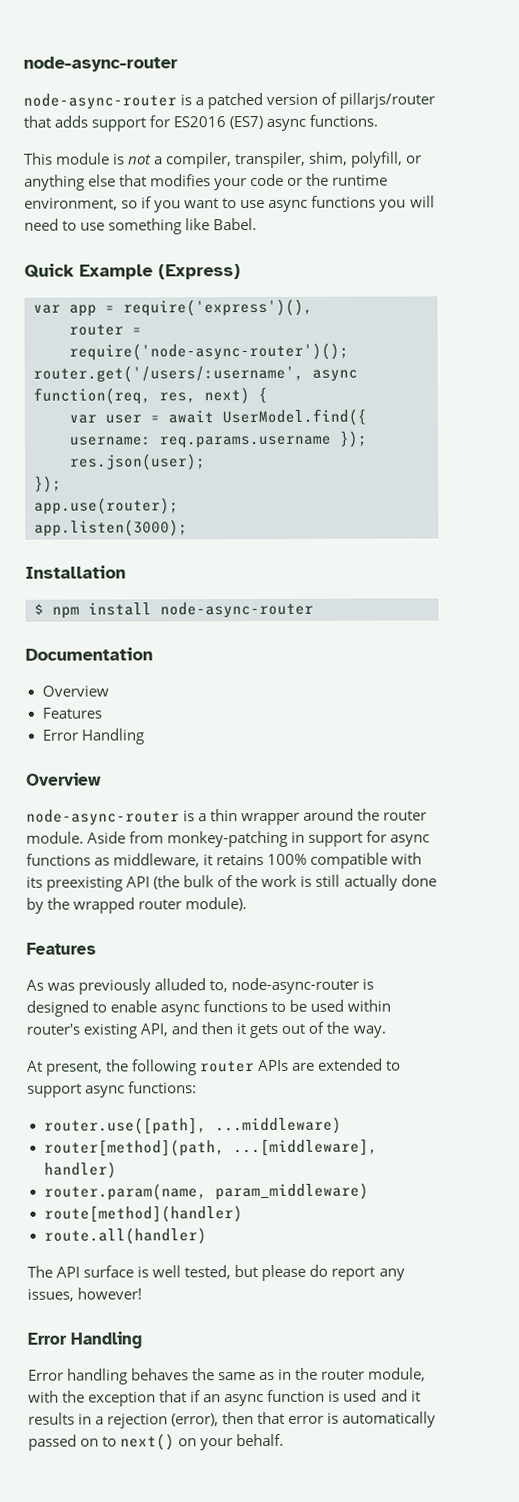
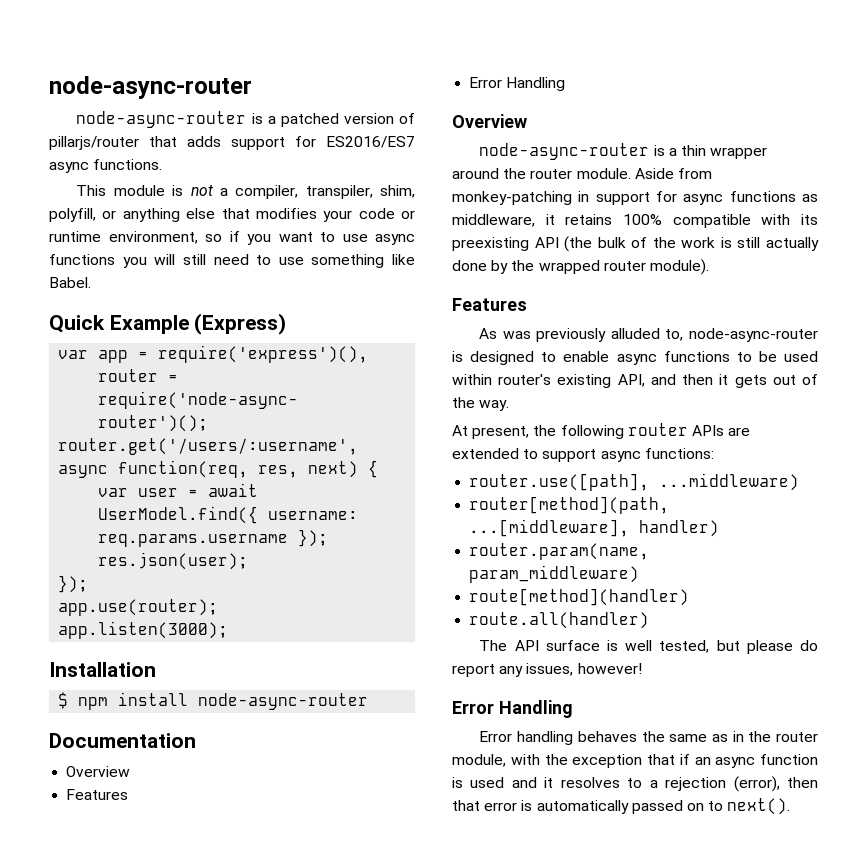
- node-async-router is a patched version of pillarjs/router that adds support for ES2016 (ES7) async functions.
+ node-async-router is a patched version of pillarjs/router that adds support for ES2016/ES7 async functions.
- This module is not a compiler, transpiler, shim, polyfill, or anything else that modifies your code or the runtime environment, so if you want to use async functions you will need to use something like Babel.
+ This module is not a compiler, transpiler, shim, polyfill, or anything else that modifies your code or runtime environment, so if you want to use async functions you will still need to use something like Babel.
- Error handling behaves the same as in the router module, with the exception that if an async function is used and it results in a rejection (error), then that error is automatically passed on to next() on your behalf.
+ Error handling behaves the same as in the router module, with the exception that if an async function is used and it resolves to a rejection (error), then that error is automatically passed on to next().

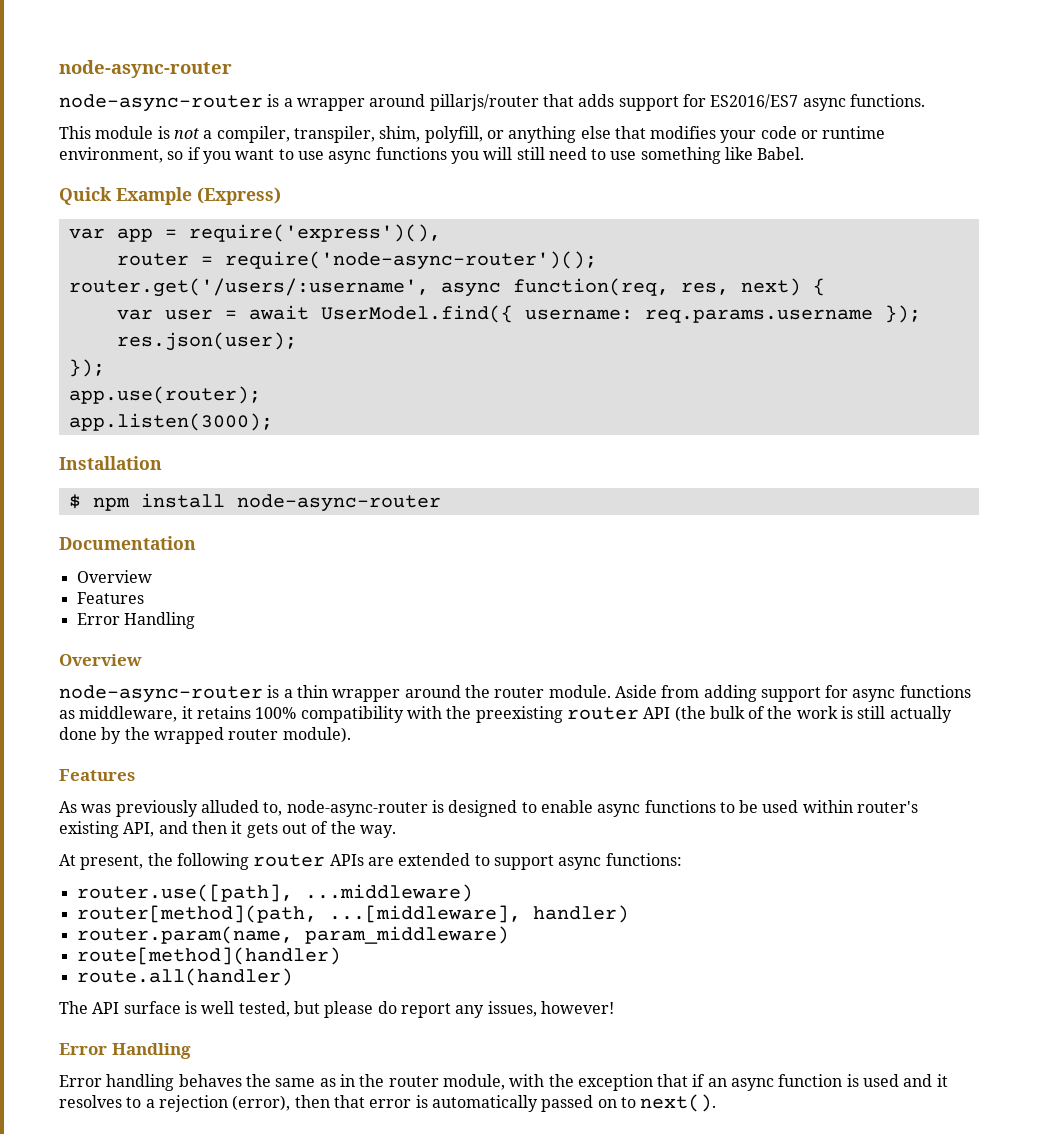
- node-async-router is a patched version of pillarjs/router that adds support for ES2016/ES7 async functions.
+ node-async-router is a wrapper around pillarjs/router that adds support for ES2016/ES7 async functions.
- Aside from monkey-patching in support for async functions as middleware, it retains 100% compatible with its preexisting API (the bulk of the work is still actually done by the wrapped router module).
+ Aside from adding support for async functions as middleware, it retains 100% compatibility with the preexisting router API (the bulk of the work is still actually done by the wrapped router module).

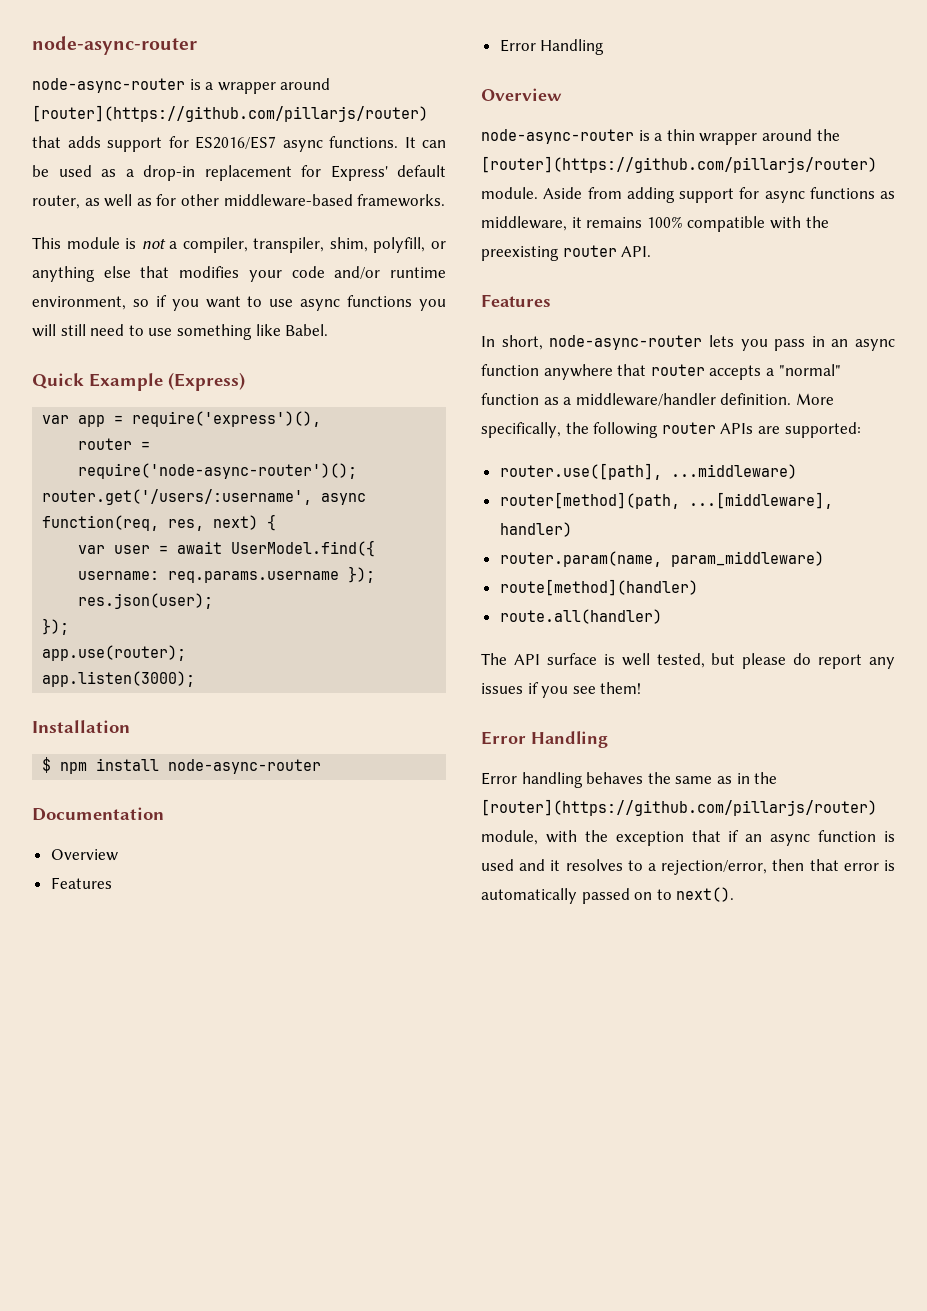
- node-async-router is a wrapper around pillarjs/router that adds support for ES2016/ES7 async functions.
+ node-async-router is a wrapper around [router](https://github.com/pillarjs/router) that adds support for ES2016/ES7 async functions. It can be used as a drop-in replacement for Express' default router, as well as for other middleware-based frameworks.
- This module is not a compiler, transpiler, shim, polyfill, or anything else that modifies your code or runtime environment, so if you want to use async functions you will still need to use something like Babel.
+ This module is not a compiler, transpiler, shim, polyfill, or anything else that modifies your code and/or runtime environment, so if you want to use async functions you will still need to use something like Babel.
- node-async-router is a thin wrapper around the router module.
+ node-async-router is a thin wrapper around the [router](https://github.com/pillarjs/router) module.
- Aside from adding support for async functions as middleware, it retains 100% compatibility with the preexisting router API (the bulk of the work is still actually done by the wrapped router module).
+ Aside from adding support for async functions as middleware, it remains 100% compatible with the preexisting router API.
  Features
- As was previously alluded to, node-async-router is designed to enable async functions to be used within router's existing API, and then it gets out of the way.
- At present, the following router APIs are extended to support async functions:
+ In short, node-async-router lets you pass in an async function anywhere that router accepts a "normal" function as a middleware/handler definition. More specifically, the following router APIs are supported:
- The API surface is well tested, but please do report any issues, however!
+ The API surface is well tested, but please do report any issues if you see them!
- Error handling behaves the same as in the router module, with the exception that if an async function is used and it resolves to a rejection (error), then that error is automatically passed on to next().
+ Error handling behaves the same as in the [router](https://github.com/pillarjs/router) module, with the exception that if an async function is used and it resolves to a rejection/error, then that error is automatically passed on to next().

